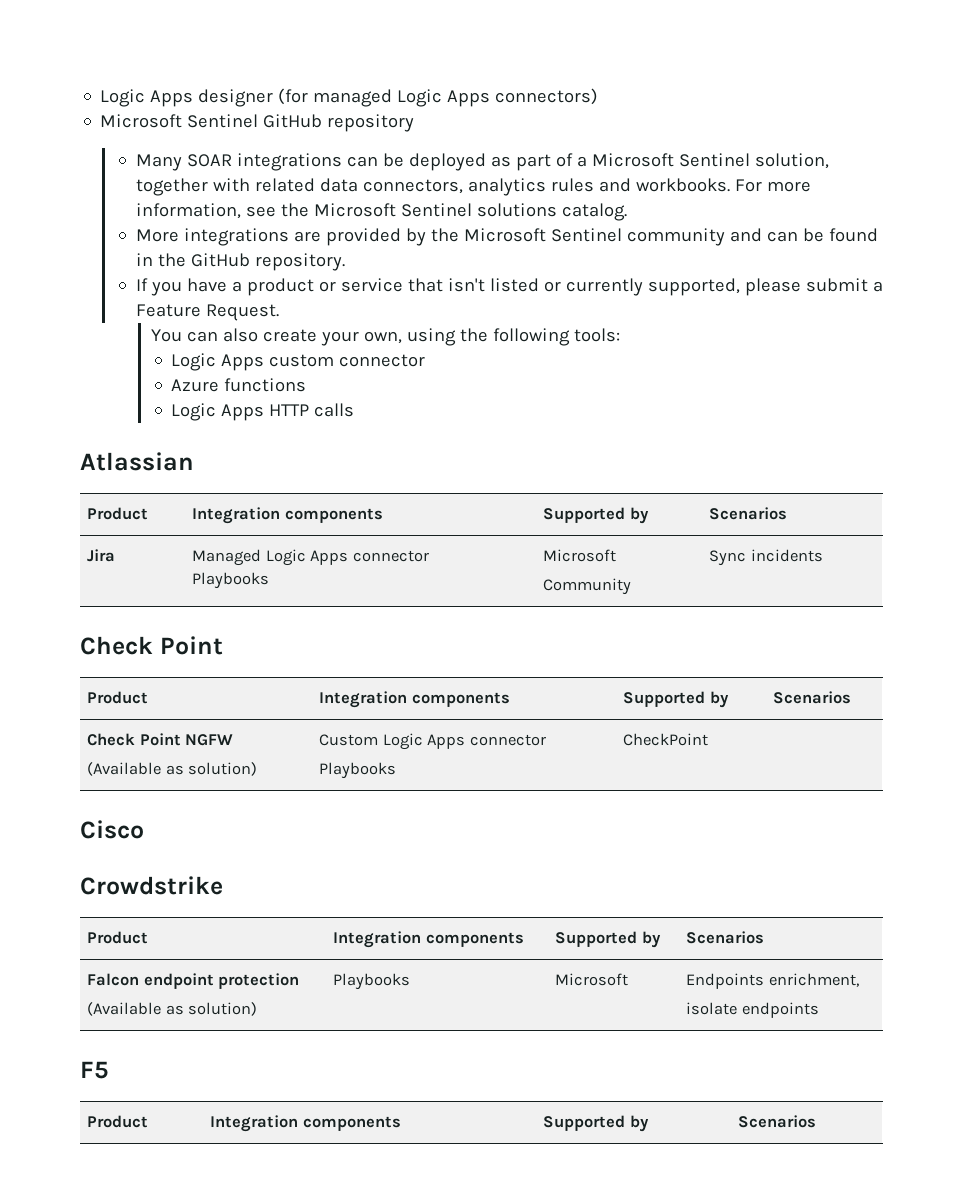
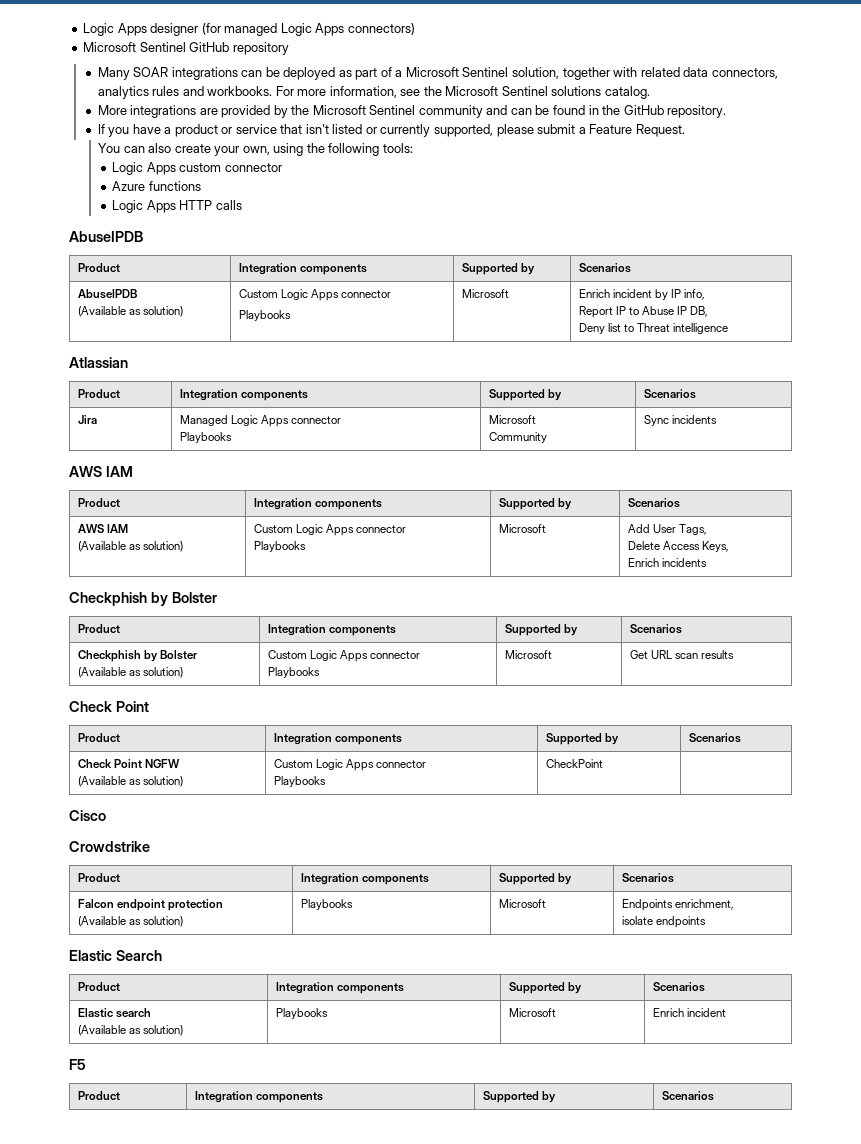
  Logic Apps HTTP calls
+ AbuseIPDB
+ Product | Integration components | Supported by | Scenarios
+ AbuseIPDB
+ (Available as solution) | Custom Logic Apps connector
+ Playbooks | Microsoft | Enrich incident by IP info,
+ Report IP to Abuse IP DB,
+ Deny list to Threat intelligence
  Jira | Managed Logic Apps connector
  Playbooks | Microsoft
  Community | Sync incidents
+ AWS IAM
+ Product | Integration components | Supported by | Scenarios
+ AWS IAM
+ (Available as solution) | Custom Logic Apps connector
+ Playbooks | Microsoft | Add User Tags,
+ Delete Access Keys,
+ Enrich incidents
+ Checkphish by Bolster
+ Product | Integration components | Supported by | Scenarios
+ Checkphish by Bolster
+ (Available as solution) | Custom Logic Apps connector
+ Playbooks | Microsoft | Get URL scan results
+ Elastic Search
+ Product | Integration components | Supported by | Scenarios
+ Elastic search
+ (Available as solution) | Playbooks | Microsoft | Enrich incident

